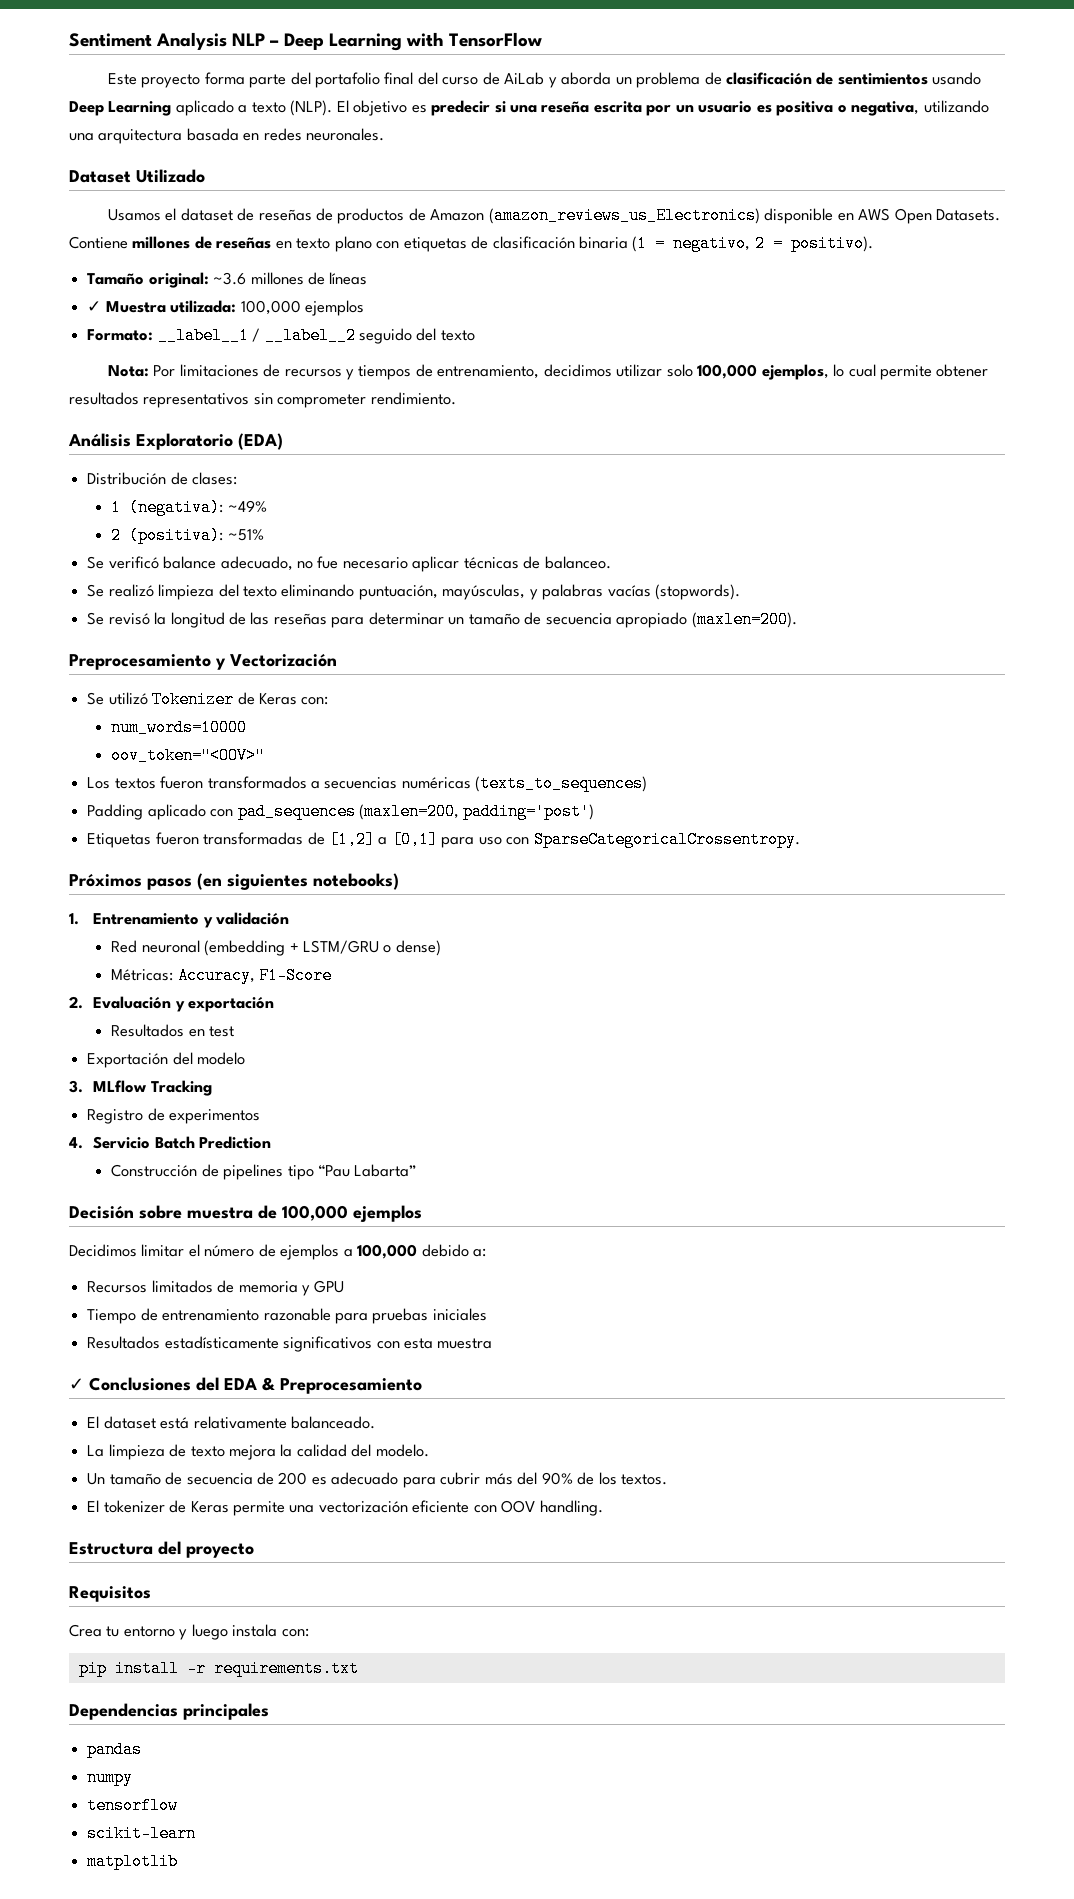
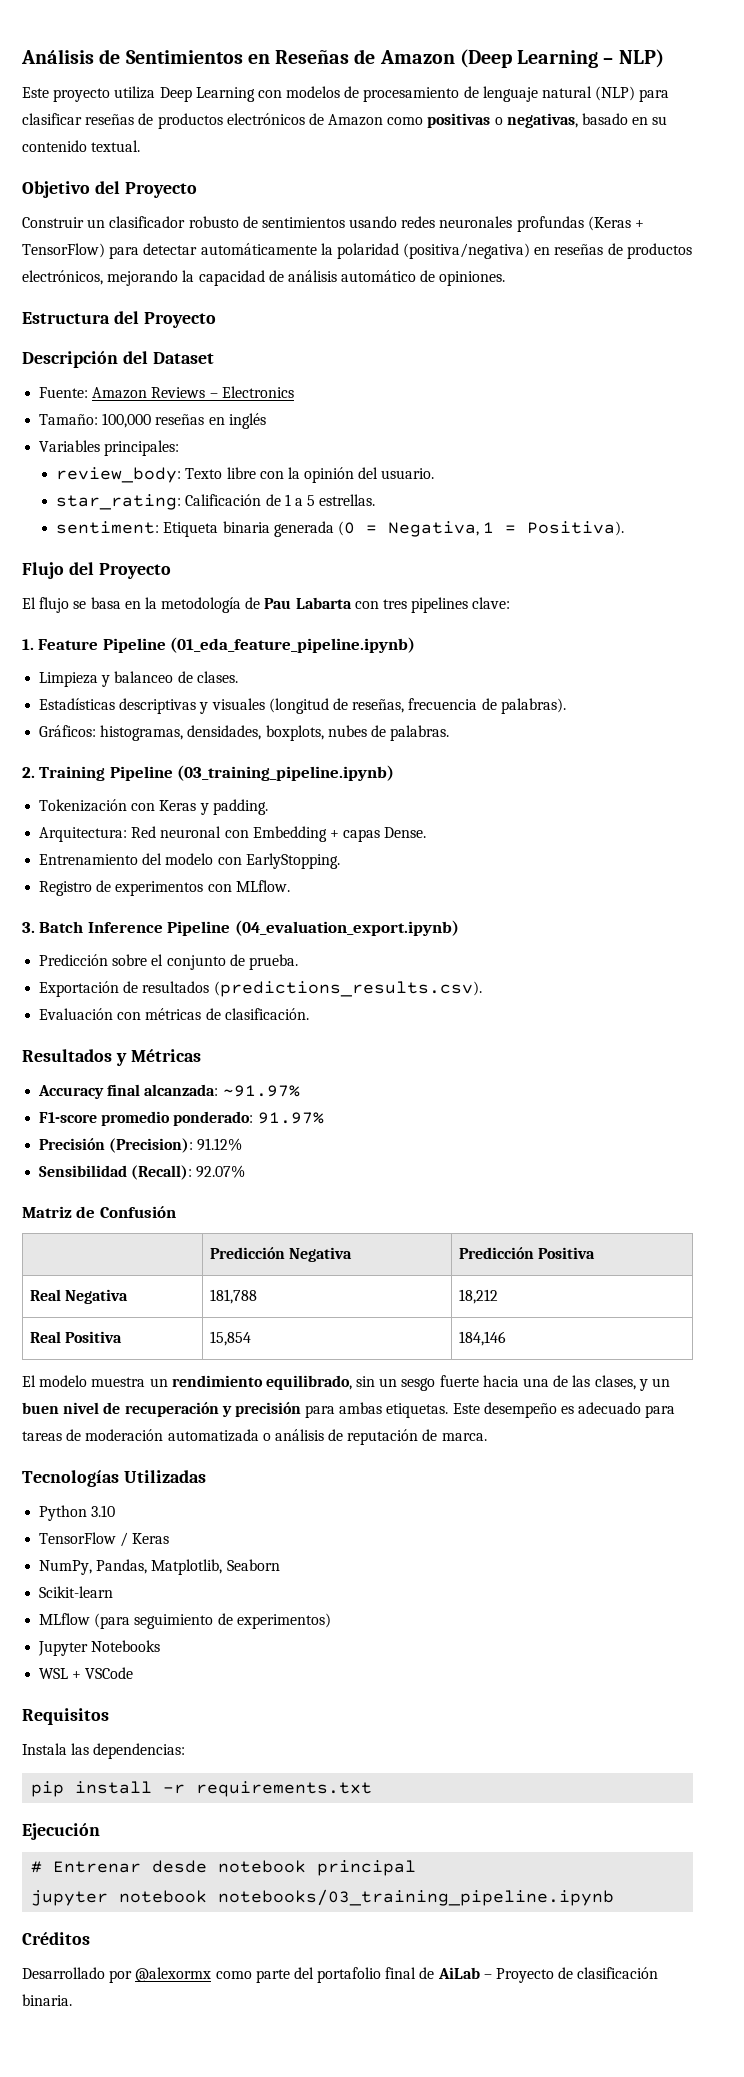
- Sentiment Analysis NLP – Deep Learning with TensorFlow
- Este proyecto forma parte del portafolio final del curso de AiLab y aborda un problema de clasificación de sentimientos usando Deep Learning aplicado a texto (NLP). El objetivo es predecir si una reseña escrita por un usuario es positiva o negativa, utilizando una arquitectura basada en redes neuronales.
- Dataset Utilizado
- Usamos el dataset de reseñas de productos de Amazon (amazon_reviews_us_Electronics) disponible en AWS Open Datasets. Contiene millones de reseñas en texto plano con etiquetas de clasificación binaria (1 = negativo, 2 = positivo).
- Tamaño original: ~3.6 millones de líneas
- ✓ Muestra utilizada: 100,000 ejemplos
- Formato: __label__1 / __label__2 seguido del texto
- Nota: Por limitaciones de recursos y tiempos de entrenamiento, decidimos utilizar solo 100,000 ejemplos, lo cual permite obtener resultados representativos sin comprometer rendimiento.
- Análisis Exploratorio (EDA)
- Distribución de clases:
- 1 (negativa): ~49%
- 2 (positiva): ~51%
- Se verificó balance adecuado, no fue necesario aplicar técnicas de balanceo.
- Se realizó limpieza del texto eliminando puntuación, mayúsculas, y palabras vacías (stopwords).
- Se revisó la longitud de las reseñas para determinar un tamaño de secuencia apropiado (maxlen=200).
- Preprocesamiento y Vectorización
- Se utilizó Tokenizer de Keras con:
- num_words=10000
- oov_token="<OOV>"
- Los textos fueron transformados a secuencias numéricas (texts_to_sequences)
- Padding aplicado con pad_sequences (maxlen=200, padding='post')
- Etiquetas fueron transformadas de [1,2] a [0,1] para uso con SparseCategoricalCrossentropy.
- Próximos pasos (en siguientes notebooks)
- 1. Entrenamiento y validación
- Red neuronal (embedding + LSTM/GRU o dense)
- Métricas: Accuracy, F1-Score
- 2. Evaluación y exportación
- Resultados en test
- Exportación del modelo
- 3. MLflow Tracking
+ Análisis de Sentimientos en Reseñas de Amazon (Deep Learning – NLP)
+ Este proyecto utiliza Deep Learning con modelos de procesamiento de lenguaje natural (NLP) para clasificar reseñas de productos electrónicos de Amazon como positivas o negativas, basado en su contenido textual.
+ Objetivo del Proyecto
+ Construir un clasificador robusto de sentimientos usando redes neuronales profundas (Keras + TensorFlow) para detectar automáticamente la polaridad (positiva/negativa) en reseñas de productos electrónicos, mejorando la capacidad de análisis automático de opiniones.
+ Estructura del Proyecto
+ Descripción del Dataset
+ Fuente: Amazon Reviews – Electronics
+ Tamaño: 100,000 reseñas en inglés
+ Variables principales:
+ review_body: Texto libre con la opinión del usuario.
+ star_rating: Calificación de 1 a 5 estrellas.
+ sentiment: Etiqueta binaria generada (0 = Negativa, 1 = Positiva).
+ Flujo del Proyecto
+ El flujo se basa en la metodología de Pau Labarta con tres pipelines clave:
+ 1. Feature Pipeline (01_eda_feature_pipeline.ipynb)
+ Limpieza y balanceo de clases.
+ Estadísticas descriptivas y visuales (longitud de reseñas, frecuencia de palabras).
+ Gráficos: histogramas, densidades, boxplots, nubes de palabras.
+ 2. Training Pipeline (03_training_pipeline.ipynb)
+ Tokenización con Keras y padding.
+ Arquitectura: Red neuronal con Embedding + capas Dense.
+ Entrenamiento del modelo con EarlyStopping.
- Registro de experimentos
- 4. Servicio Batch Prediction
- Construcción de pipelines tipo “Pau Labarta”
- Decisión sobre muestra de 100,000 ejemplos
- Decidimos limitar el número de ejemplos a 100,000 debido a:
- Recursos limitados de memoria y GPU
- Tiempo de entrenamiento razonable para pruebas iniciales
- Resultados estadísticamente significativos con esta muestra
- ✓ Conclusiones del EDA & Preprocesamiento
- El dataset está relativamente balanceado.
- La limpieza de texto mejora la calidad del modelo.
- Un tamaño de secuencia de 200 es adecuado para cubrir más del 90% de los textos.
- El tokenizer de Keras permite una vectorización eficiente con OOV handling.
- Estructura del proyecto
+ Registro de experimentos con MLflow.
+ 3. Batch Inference Pipeline (04_evaluation_export.ipynb)
+ Predicción sobre el conjunto de prueba.
+ Exportación de resultados (predictions_results.csv).
+ Evaluación con métricas de clasificación.
+ Resultados y Métricas
+ Accuracy final alcanzada: ~91.97%
+ F1-score promedio ponderado: 91.97%
+ Precisión (Precision): 91.12%
+ Sensibilidad (Recall): 92.07%
+ Matriz de Confusión
+ | Predicción Negativa | Predicción Positiva
+ Real Negativa | 181,788 | 18,212
+ Real Positiva | 15,854 | 184,146
+ El modelo muestra un rendimiento equilibrado, sin un sesgo fuerte hacia una de las clases, y un buen nivel de recuperación y precisión para ambas etiquetas. Este desempeño es adecuado para tareas de moderación automatizada o análisis de reputación de marca.
+ Tecnologías Utilizadas
+ Python 3.10
+ TensorFlow / Keras
+ NumPy, Pandas, Matplotlib, Seaborn
+ Scikit-learn
+ MLflow (para seguimiento de experimentos)
+ Jupyter Notebooks
+ WSL + VSCode
  Requisitos
- Crea tu entorno y luego instala con:
+ Instala las dependencias:
  pip install -r requirements.txt
- Dependencias principales
- pandas
- numpy
- tensorflow
- scikit-learn
- matplotlib
+ Ejecución
+ # Entrenar desde notebook principal
+ jupyter notebook notebooks/03_training_pipeline.ipynb
+ Créditos
+ Desarrollado por @alexormx como parte del portafolio final de AiLab – Proyecto de clasificación binaria.

